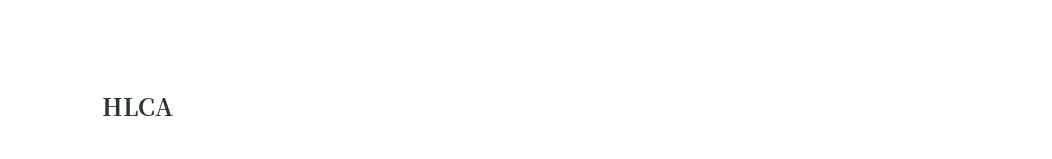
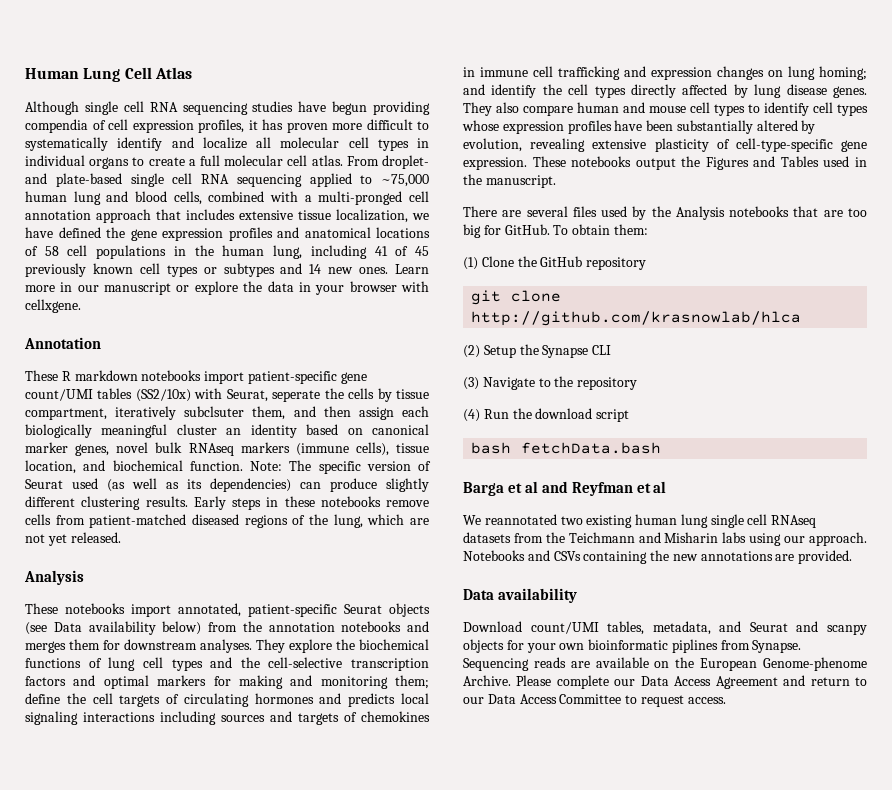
- HLCA
+ Human Lung Cell Atlas
+ Although single cell RNA sequencing studies have begun providing compendia of cell expression profiles, it has proven more difficult to systematically identify and localize all molecular cell types in individual organs to create a full molecular cell atlas. From droplet- and plate-based single cell RNA sequencing applied to ~75,000 human lung and blood cells, combined with a multi-pronged cell annotation approach that includes extensive tissue localization, we have defined the gene expression profiles and anatomical locations of 58 cell populations in the human lung, including 41 of 45 previously known cell types or subtypes and 14 new ones. Learn more in our manuscript or explore the data in your browser with cellxgene.
+ Annotation
+ These R markdown notebooks import patient-specific gene count/UMI tables (SS2/10x) with Seurat, seperate the cells by tissue compartment, iteratively subclsuter them, and then assign each biologically meaningful cluster an identity based on canonical marker genes, novel bulk RNAseq markers (immune cells), tissue location, and biochemical function. Note: The specific version of Seurat used (as well as its dependencies) can produce slightly different clustering results. Early steps in these notebooks remove cells from patient-matched diseased regions of the lung, which are not yet released.
+ Analysis
+ These notebooks import annotated, patient-specific Seurat objects (see Data availability below) from the annotation notebooks and merges them for downstream analyses. They explore the biochemical functions of lung cell types and the cell-selective transcription factors and optimal markers for making and monitoring them; define the cell targets of circulating hormones and predicts local signaling interactions including sources and targets of chemokines in immune cell trafficking and expression changes on lung homing; and identify the cell types directly affected by lung disease genes. They also compare human and mouse cell types to identify cell types whose expression profiles have been substantially altered by evolution, revealing extensive plasticity of cell-type-specific gene expression. These notebooks output the Figures and Tables used in the manuscript.
+ There are several files used by the Analysis notebooks that are too big for GitHub. To obtain them:
+ (1) Clone the GitHub repository
+ git clone http://github.com/krasnowlab/hlca
+ (2) Setup the Synapse CLI
+ (3) Navigate to the repository
+ (4) Run the download script
+ bash fetchData.bash
+ Barga et al and Reyfman et al
+ We reannotated two existing human lung single cell RNAseq datasets from the Teichmann and Misharin labs using our approach. Notebooks and CSVs containing the new annotations are provided.
+ Data availability
+ Download count/UMI tables, metadata, and Seurat and scanpy objects for your own bioinformatic piplines from Synapse. Sequencing reads are available on the European Genome-phenome Archive. Please complete our Data Access Agreement and return to our Data Access Committee to request access.

